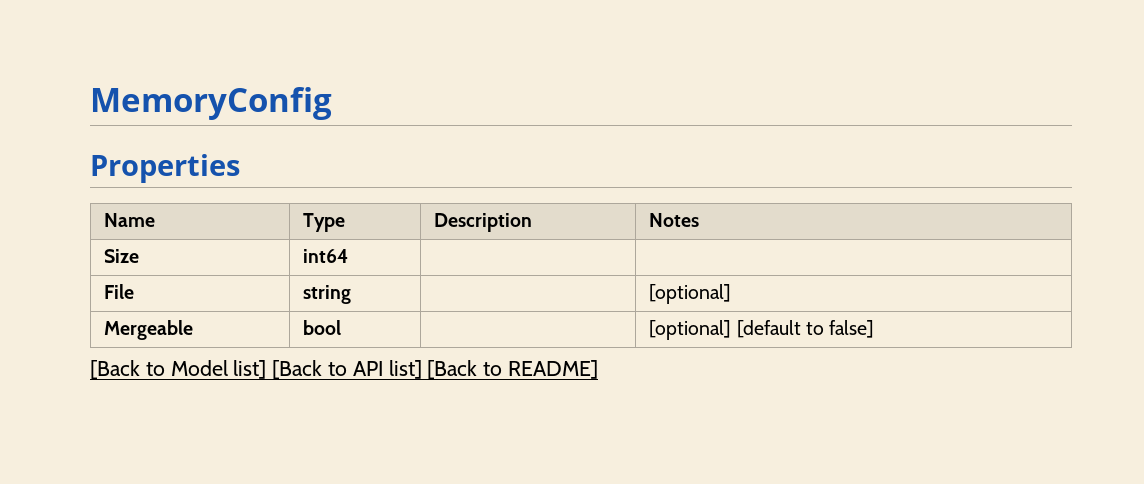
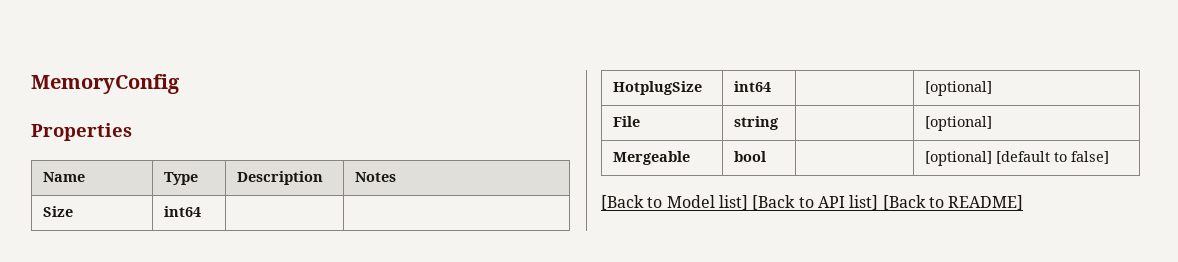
+ HotplugSize | int64 | | [optional]

